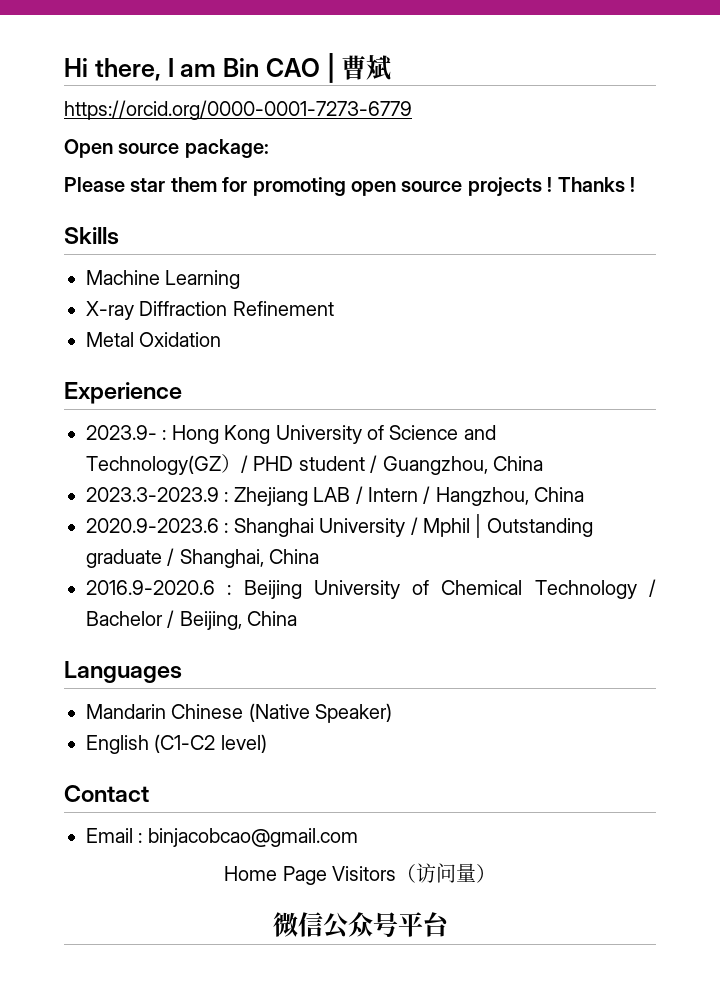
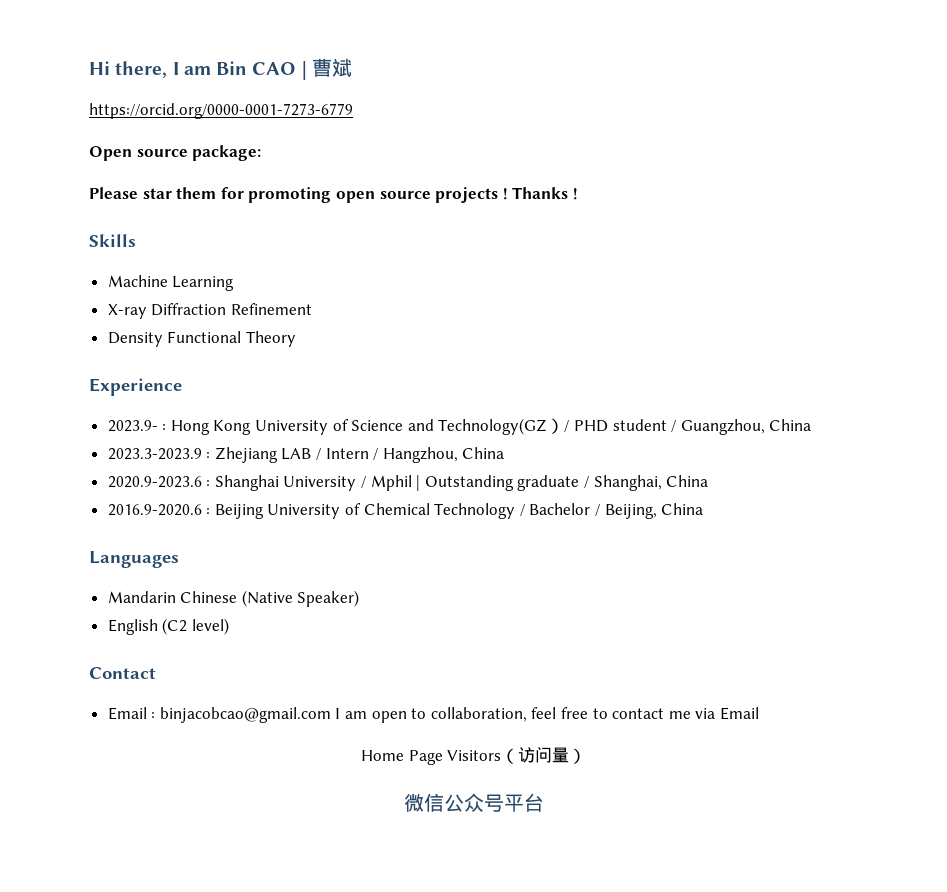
- Metal Oxidation
+ Density Functional Theory
- English (C1-C2 level)
+ English (C2 level)
- Email : binjacobcao@gmail.com
+ Email : binjacobcao@gmail.com I am open to collaboration, feel free to contact me via Email

